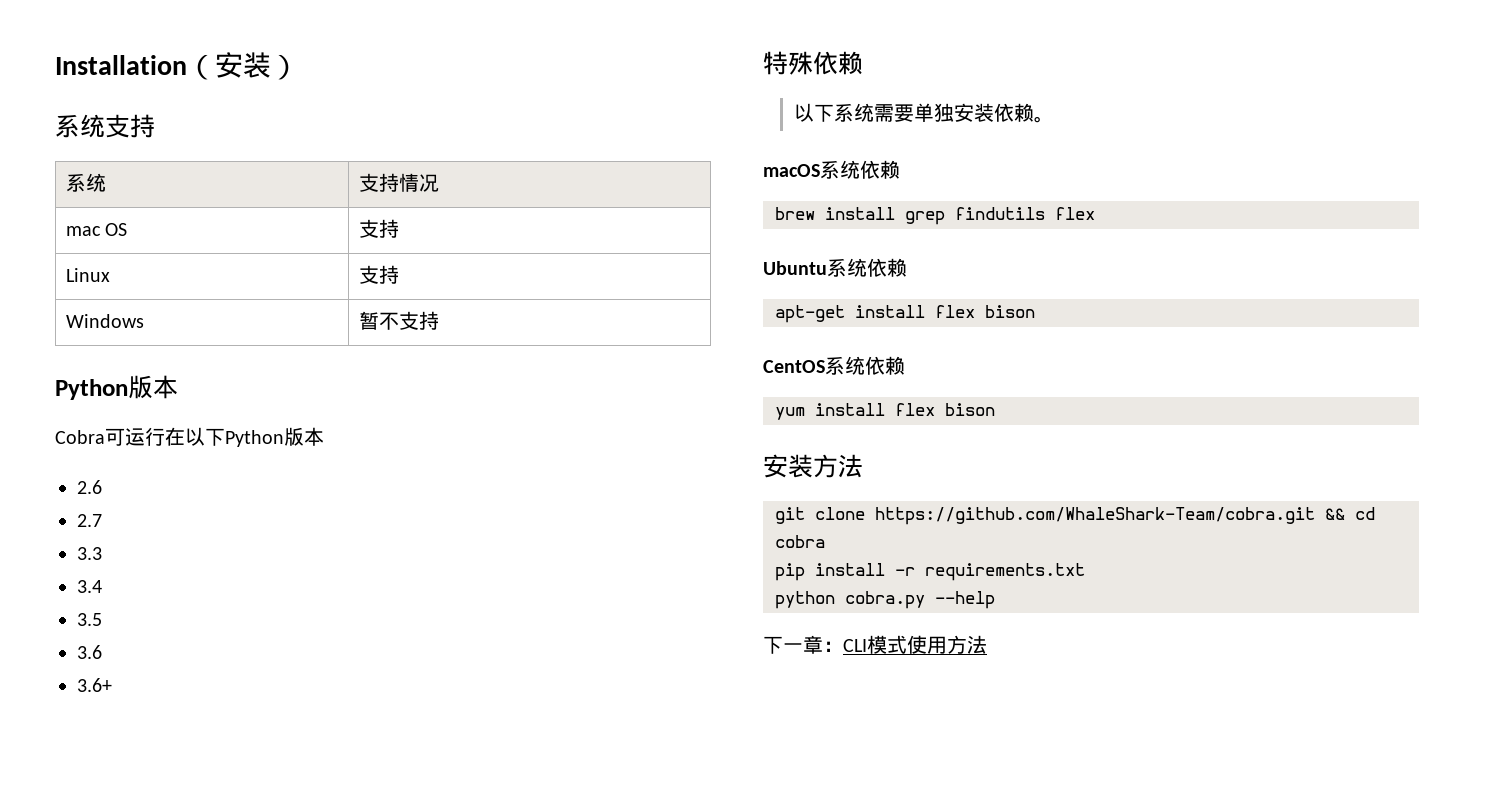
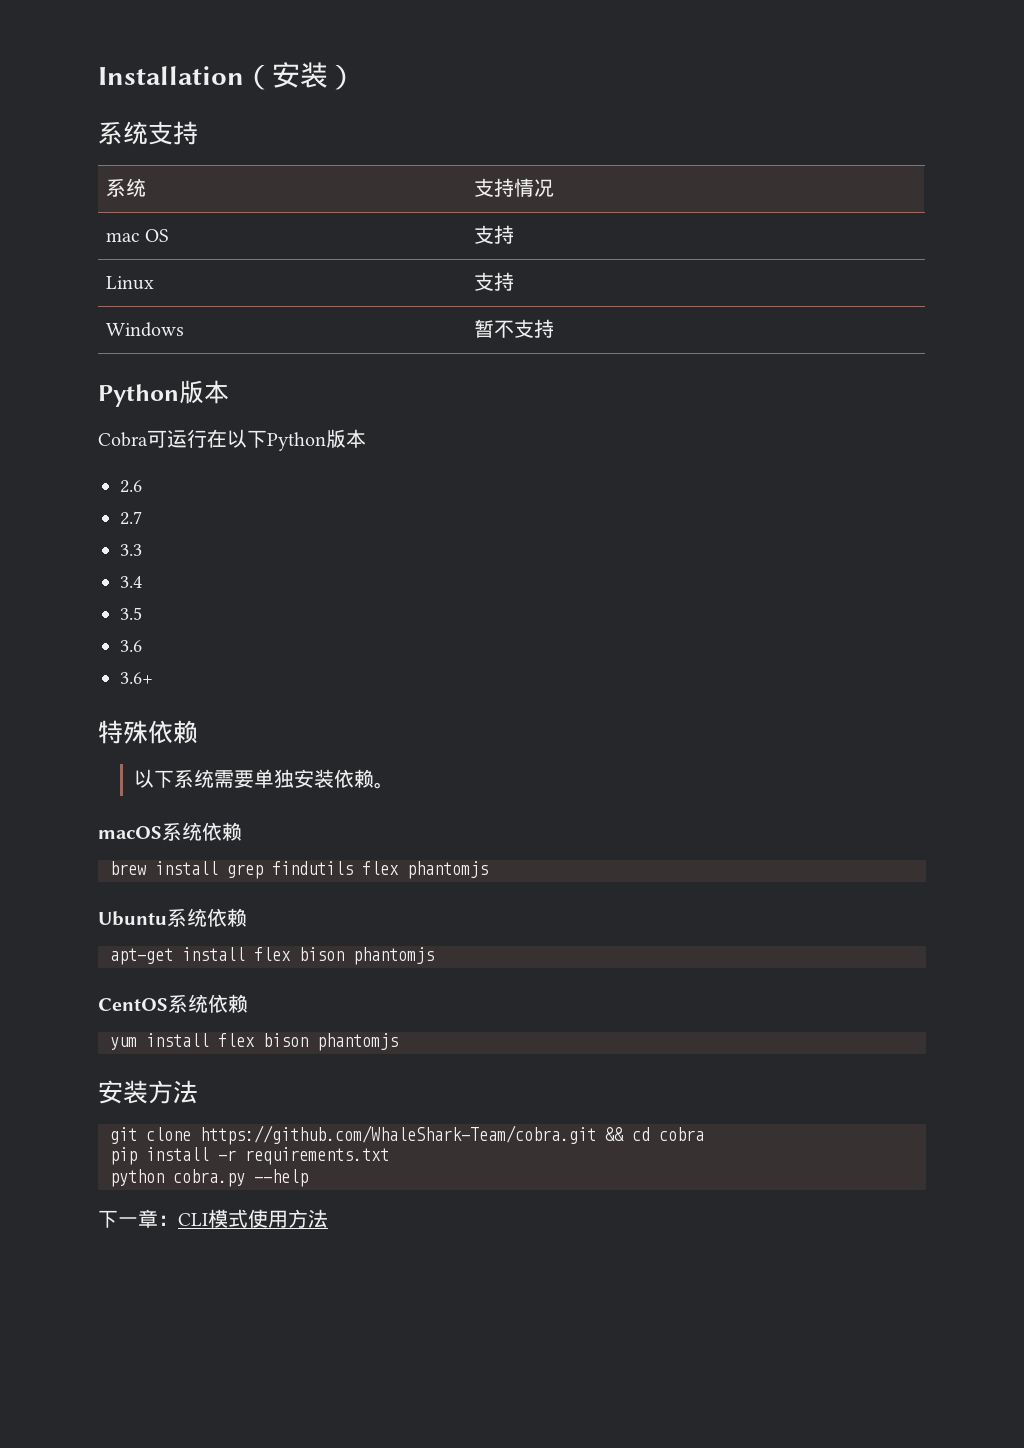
- brew install grep findutils flex
+ brew install grep findutils flex phantomjs
- apt-get install flex bison
+ apt-get install flex bison phantomjs
- yum install flex bison
+ yum install flex bison phantomjs

